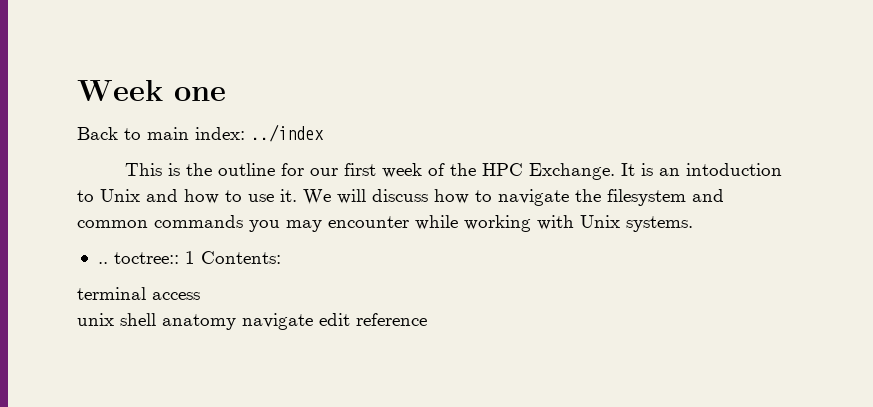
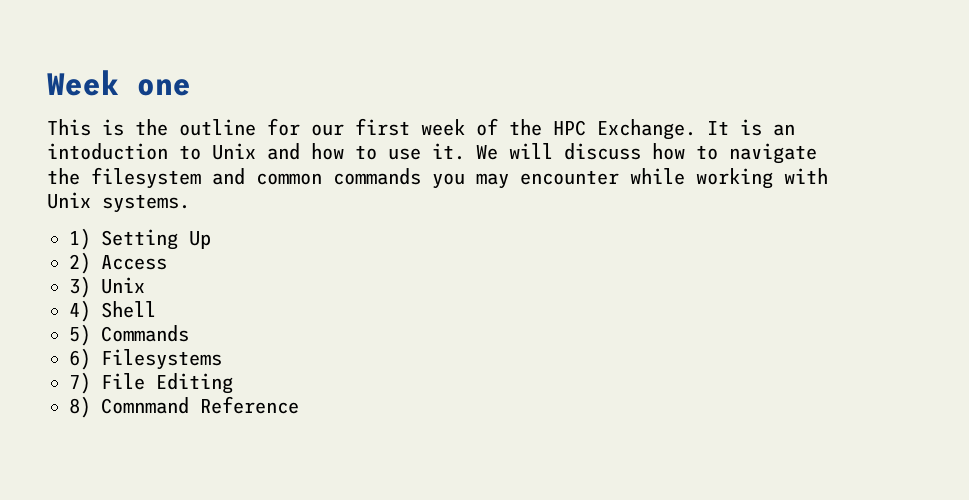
- Back to main index: ../index
- .. toctree:: 1 Contents:
- terminal access
- unix shell anatomy navigate edit reference
+ 1) Setting Up
+ 2) Access
+ 3) Unix
+ 4) Shell
+ 5) Commands
+ 6) Filesystems
+ 7) File Editing
+ 8) Comnmand Reference

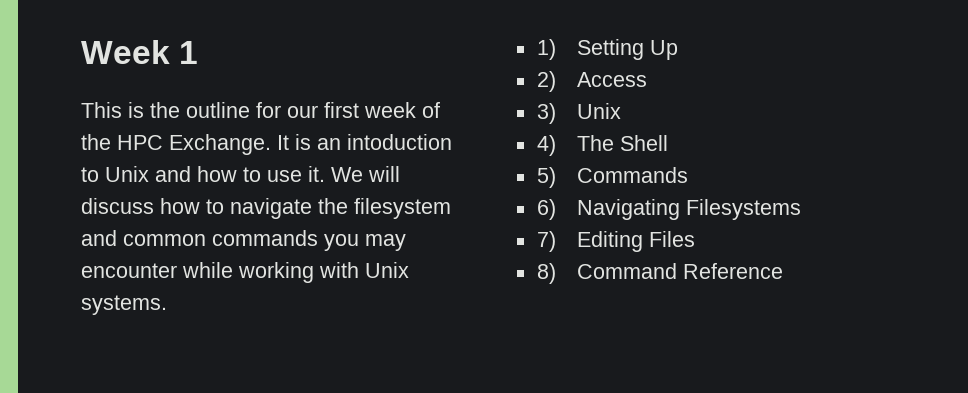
- Week one
+ Week 1
- 4) Shell
+ 4) The Shell
- 6) Filesystems
+ 6) Navigating Filesystems
- 7) File Editing
+ 7) Editing Files
- 8) Comnmand Reference
+ 8) Command Reference

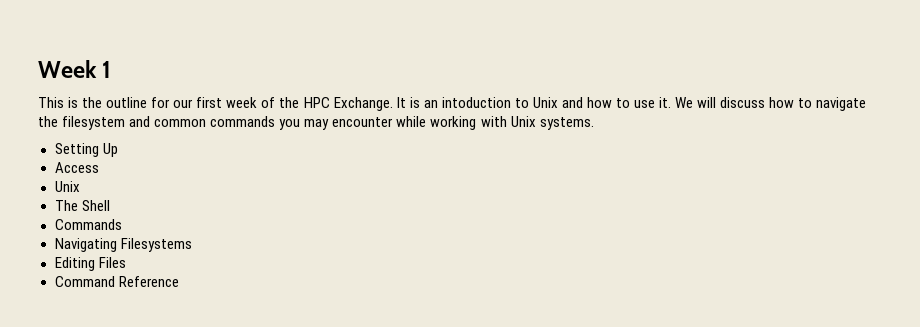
- 1) Setting Up
+ Setting Up
- 2) Access
- 3) Unix
+ Access
+ Unix
- 4) The Shell
+ The Shell
- 5) Commands
+ Commands
- 6) Navigating Filesystems
+ Navigating Filesystems
- 7) Editing Files
+ Editing Files
- 8) Command Reference
+ Command Reference

